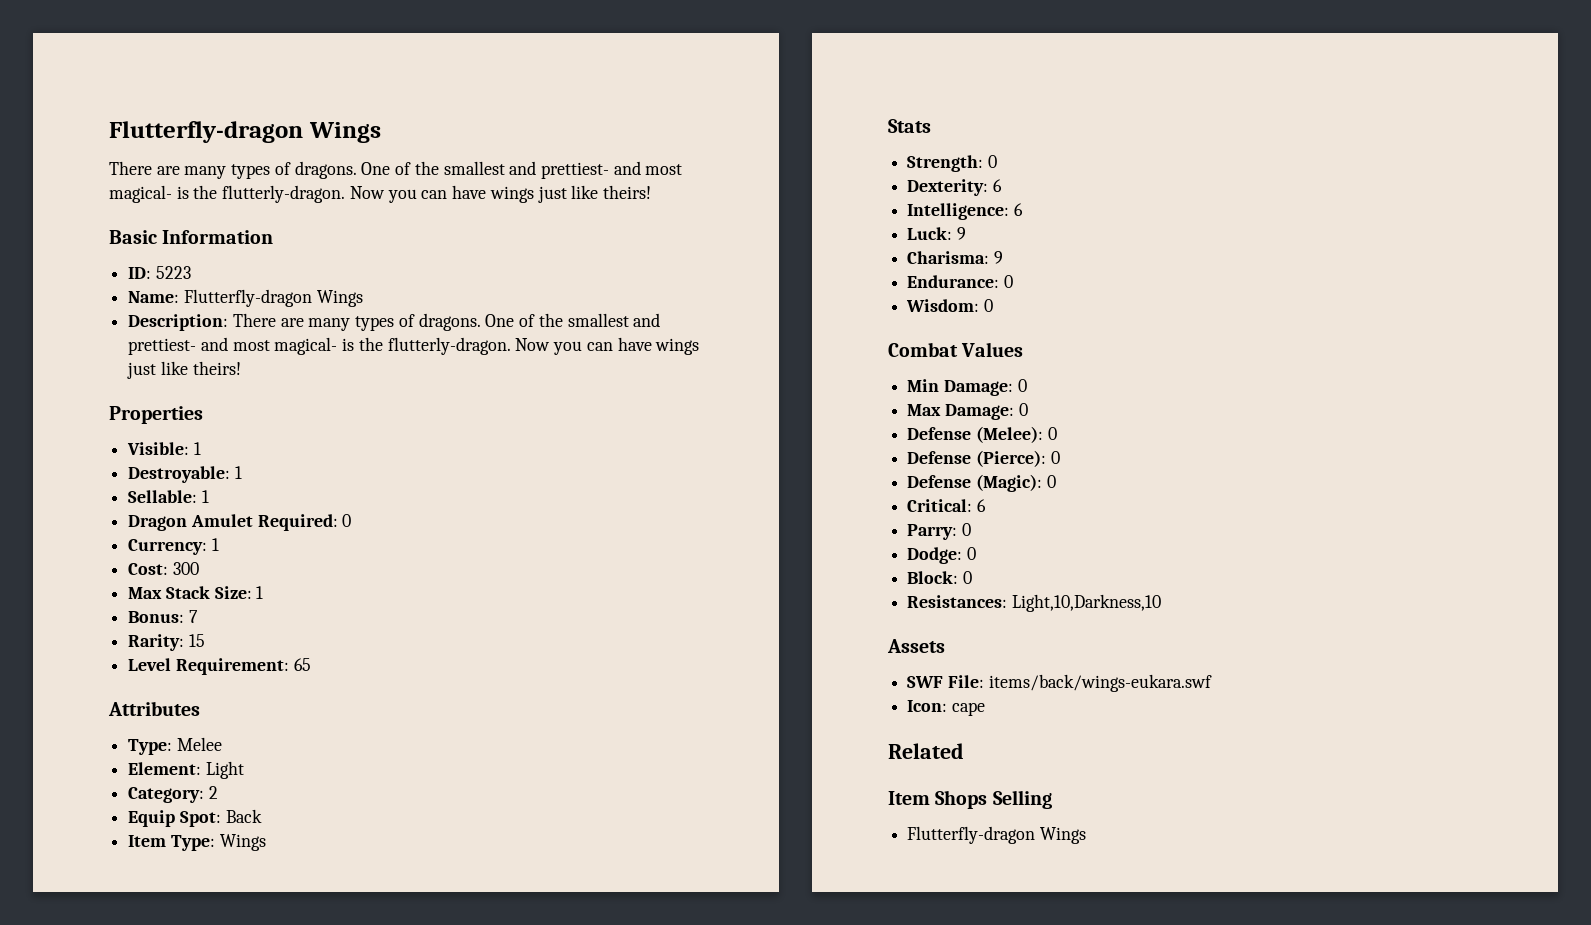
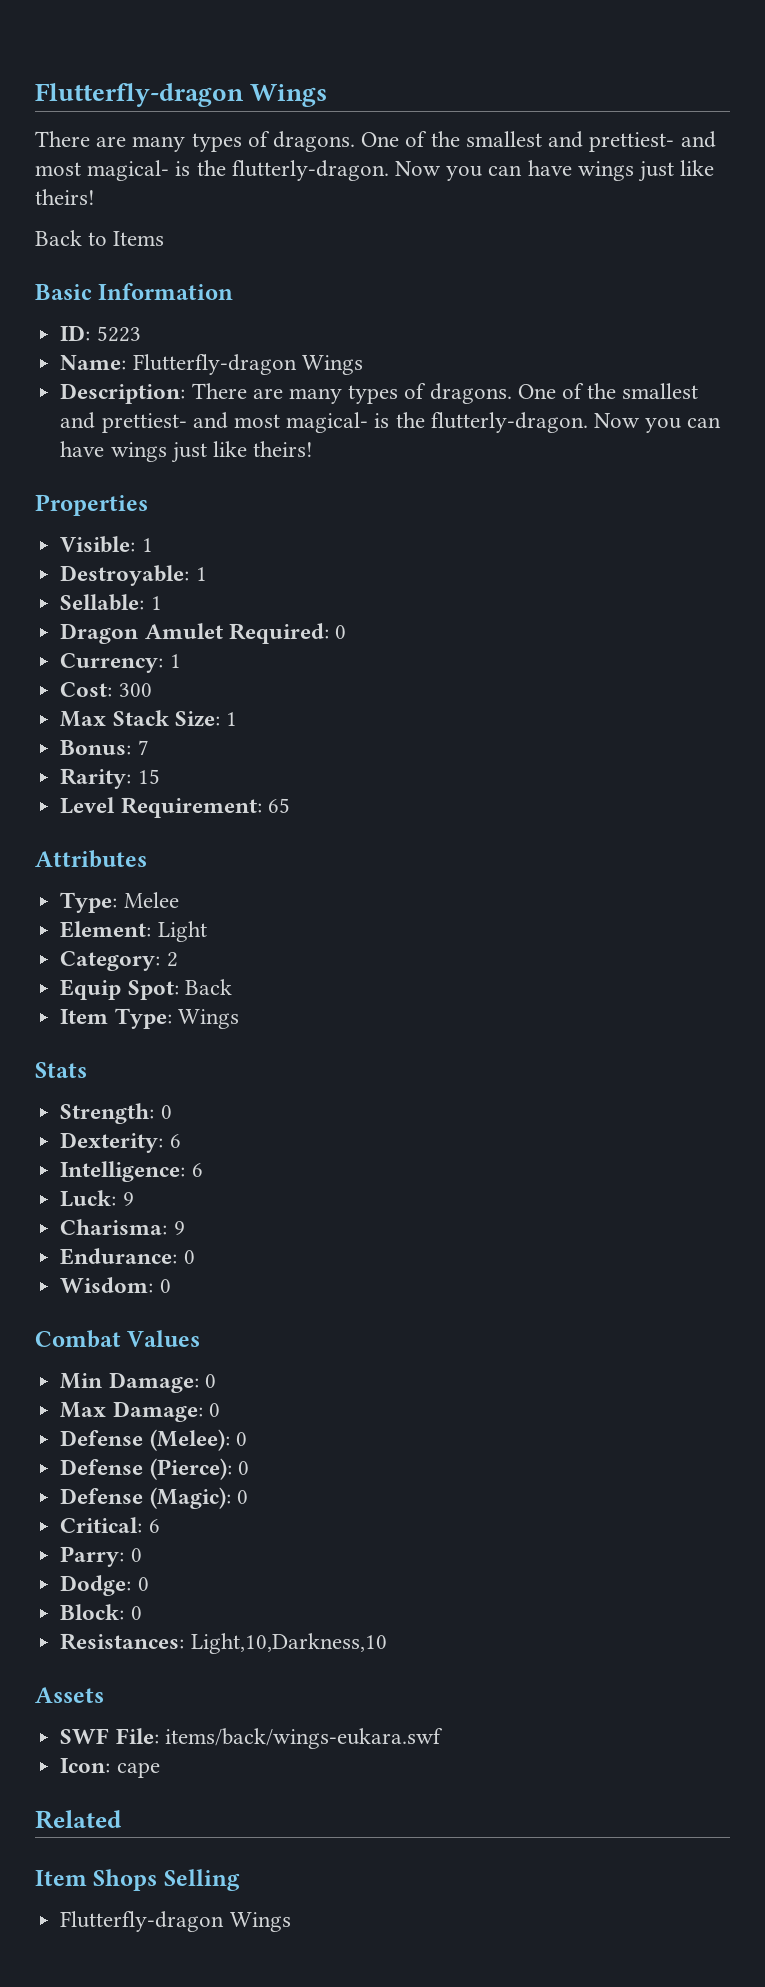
+ Back to Items

